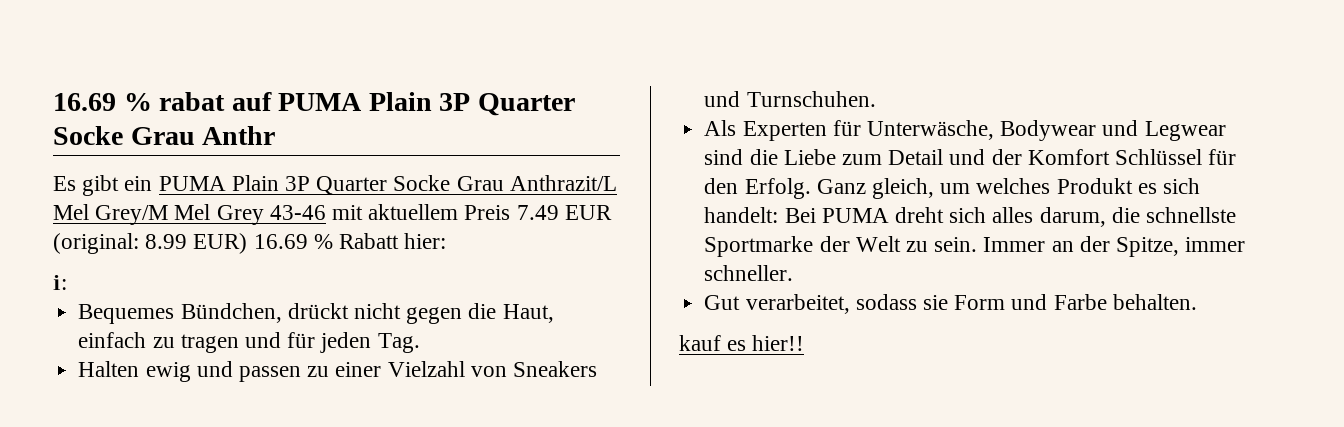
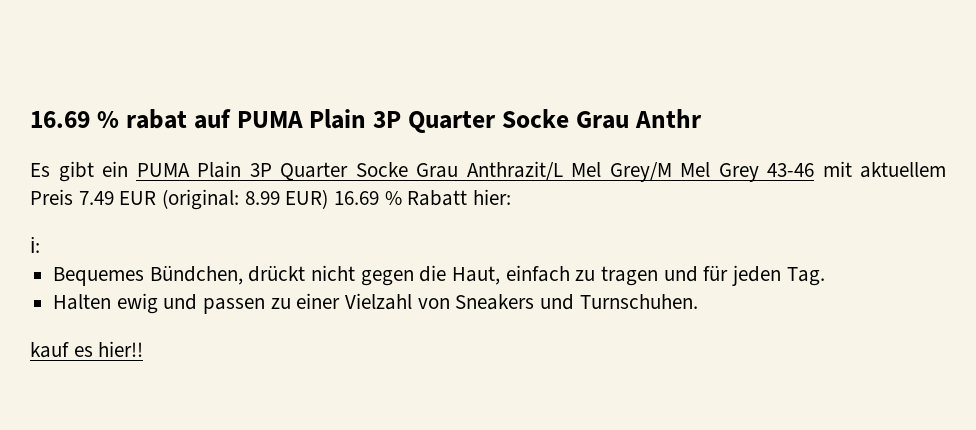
- Als Experten für Unterwäsche, Bodywear und Legwear sind die Liebe zum Detail und der Komfort Schlüssel für den Erfolg. Ganz gleich, um welches Produkt es sich handelt: Bei PUMA dreht sich alles darum, die schnellste Sportmarke der Welt zu sein. Immer an der Spitze, immer schneller.
- Gut verarbeitet, sodass sie Form und Farbe behalten.

